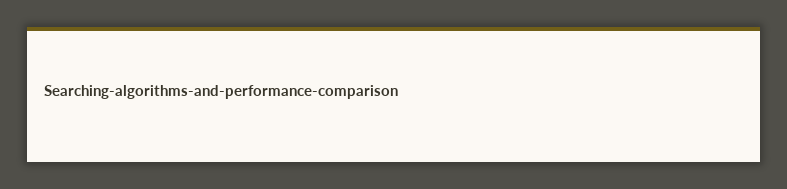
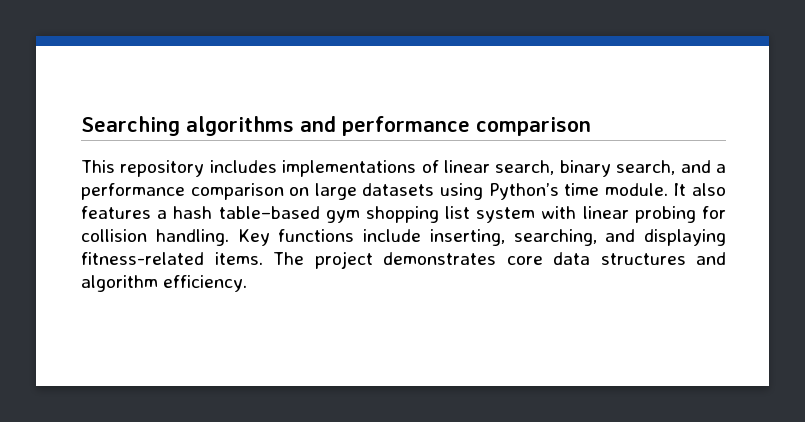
- Searching-algorithms-and-performance-comparison
+ Searching algorithms and performance comparison
+ This repository includes implementations of linear search, binary search, and a performance comparison on large datasets using Python’s time module. It also features a hash table–based gym shopping list system with linear probing for collision handling. Key functions include inserting, searching, and displaying fitness-related items. The project demonstrates core data structures and algorithm efficiency.

